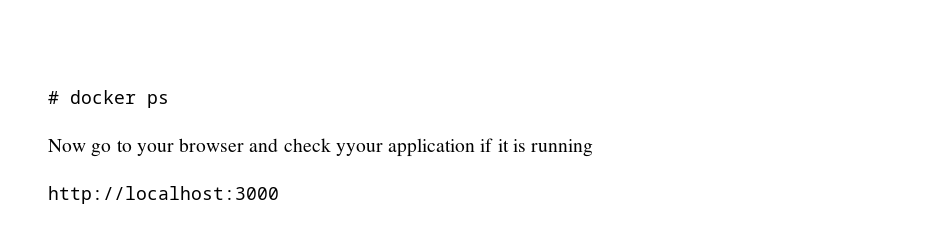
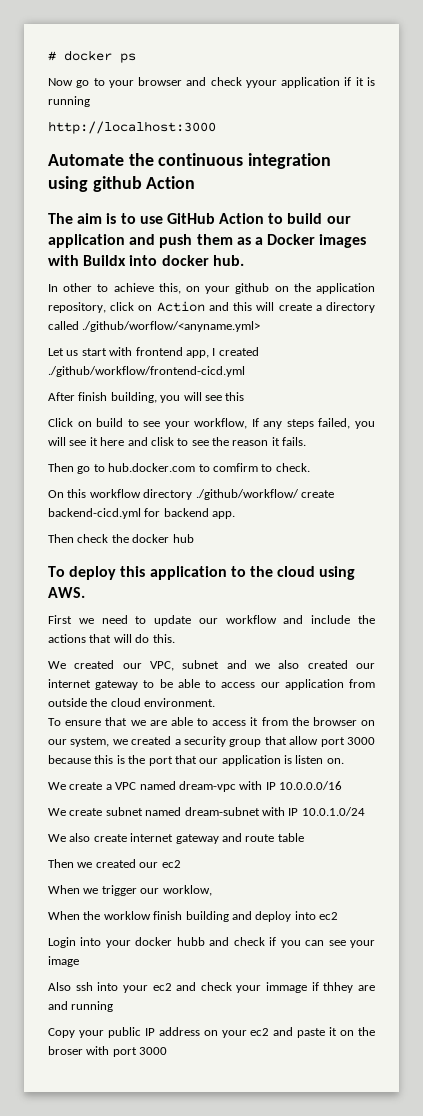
+ Automate the continuous integration using github Action
+ The aim is to use GitHub Action to build our application and push them as a Docker images with Buildx into docker hub.
+ In other to achieve this, on your github on the application repository, click on Action and this will create a directory called ./github/worflow/<anyname.yml>
+ Let us start with frontend app, I created ./github/workflow/frontend-cicd.yml
+ After finish building, you will see this
+ Click on build to see your workflow, If any steps failed, you will see it here and clisk to see the reason it fails.
+ Then go to hub.docker.com to comfirm to check.
+ On this workflow directory ./github/workflow/ create backend-cicd.yml for backend app.
+ Then check the docker hub
+ To deploy this application to the cloud using AWS.
+ First we need to update our workflow and include the actions that will do this.
+ We created our VPC, subnet and we also created our internet gateway to be able to access our application from outside the cloud environment.
+ To ensure that we are able to access it from the browser on our system, we created a security group that allow port 3000 because this is the port that our application is listen on.
+ We create a VPC named dream-vpc with IP 10.0.0.0/16
+ We create subnet named dream-subnet with IP 10.0.1.0/24
+ We also create internet gateway and route table
+ Then we created our ec2
+ When we trigger our worklow,
+ When the worklow finish building and deploy into ec2
+ Login into your docker hubb and check if you can see your image
+ Also ssh into your ec2 and check your immage if thhey are and running
+ Copy your public IP address on your ec2 and paste it on the broser with port 3000

